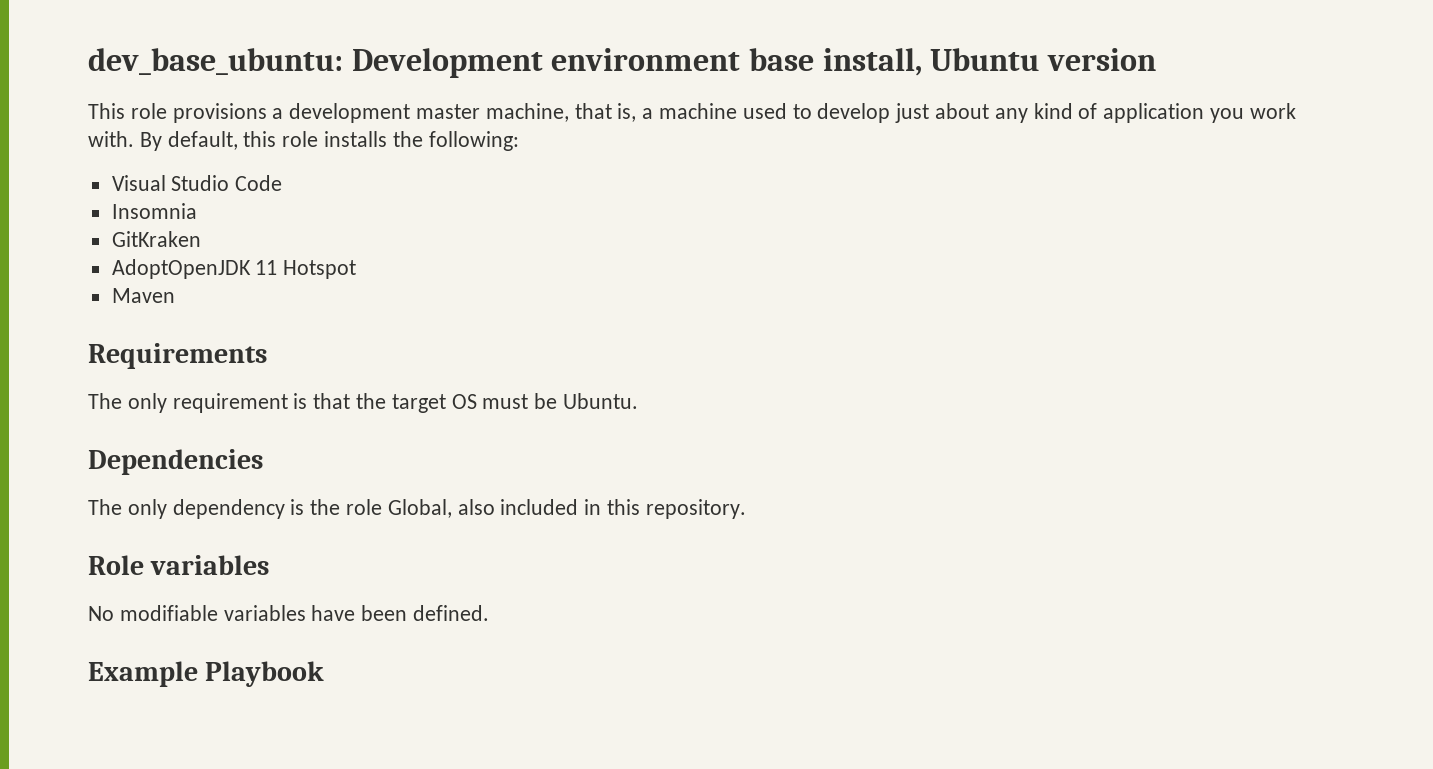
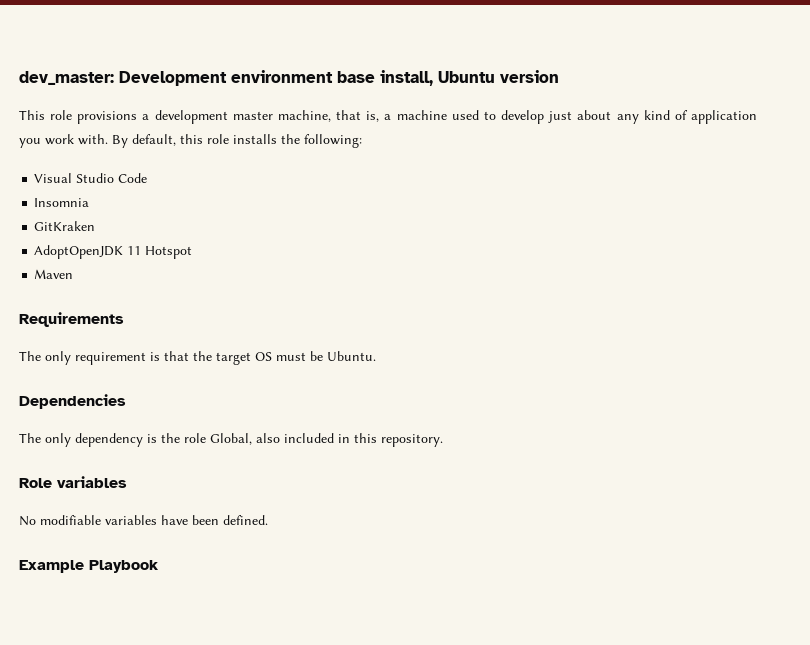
- dev_base_ubuntu: Development environment base install, Ubuntu version
+ dev_master: Development environment base install, Ubuntu version

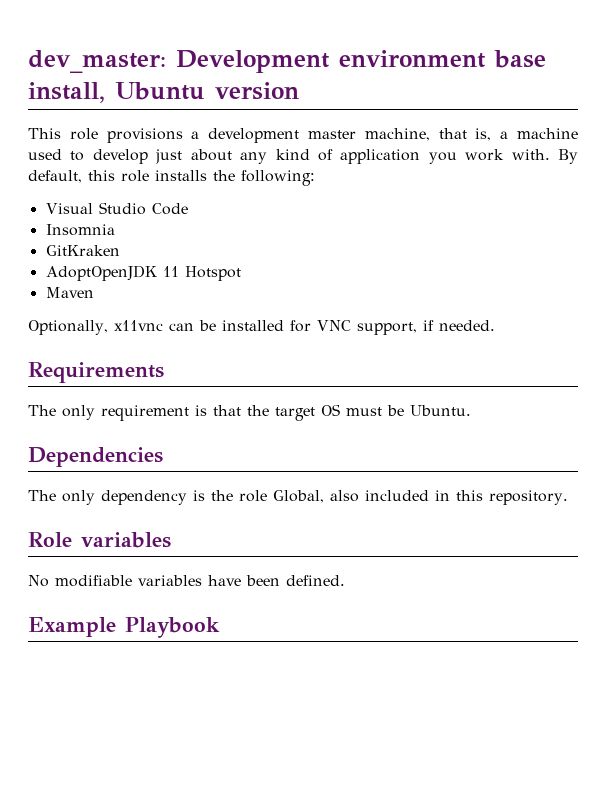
+ Optionally, x11vnc can be installed for VNC support, if needed.

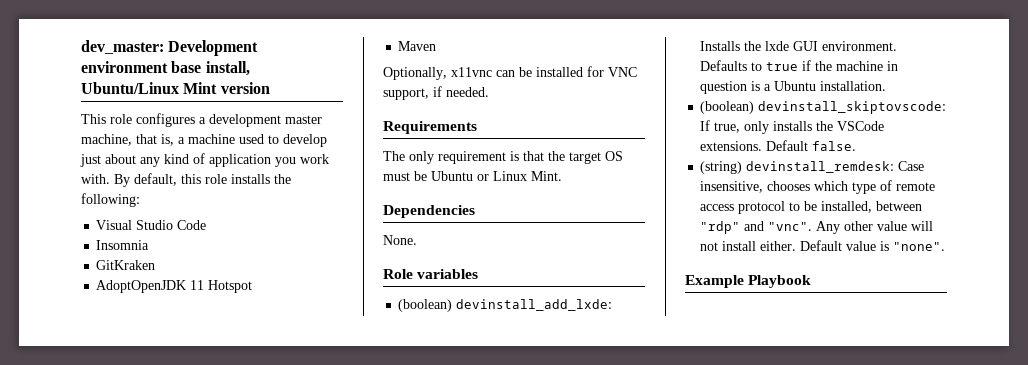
- dev_master: Development environment base install, Ubuntu version
+ dev_master: Development environment base install, Ubuntu/Linux Mint version
- This role provisions a development master machine, that is, a machine used to develop just about any kind of application you work with.
+ This role configures a development master machine, that is, a machine used to develop just about any kind of application you work with.
- The only requirement is that the target OS must be Ubuntu.
+ The only requirement is that the target OS must be Ubuntu or Linux Mint.
  Dependencies
- The only dependency is the role Global, also included in this repository.
+ None.
  Role variables
- No modifiable variables have been defined.
+ (boolean) devinstall_add_lxde: Installs the lxde GUI environment. Defaults to true if the machine in question is a Ubuntu installation.
+ (boolean) devinstall_skiptovscode: If true, only installs the VSCode extensions. Default false.
+ (string) devinstall_remdesk: Case insensitive, chooses which type of remote access protocol to be installed, between "rdp" and "vnc". Any other value will not install either. Default value is "none".

